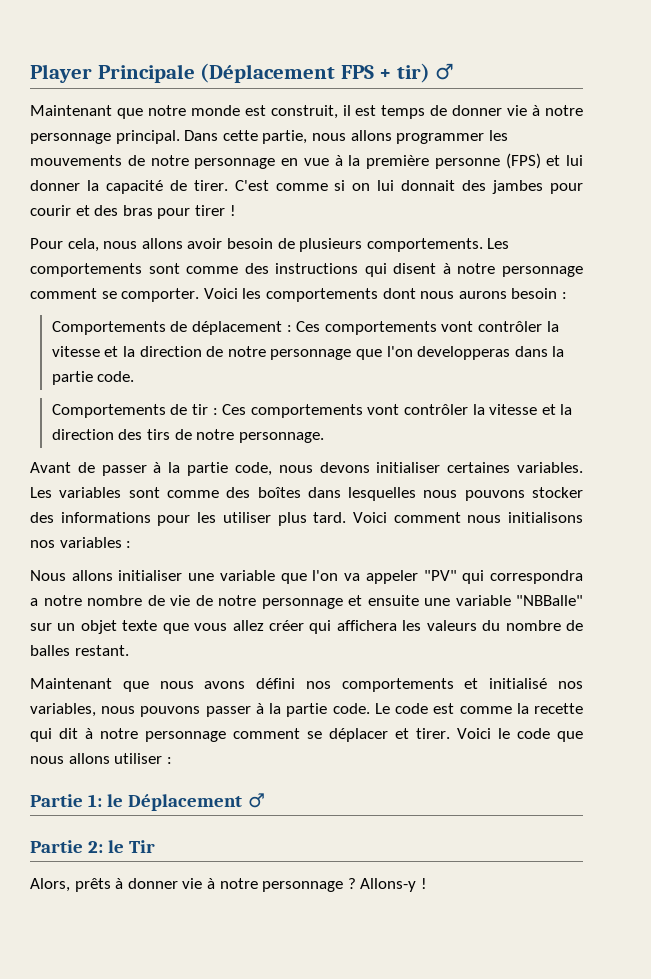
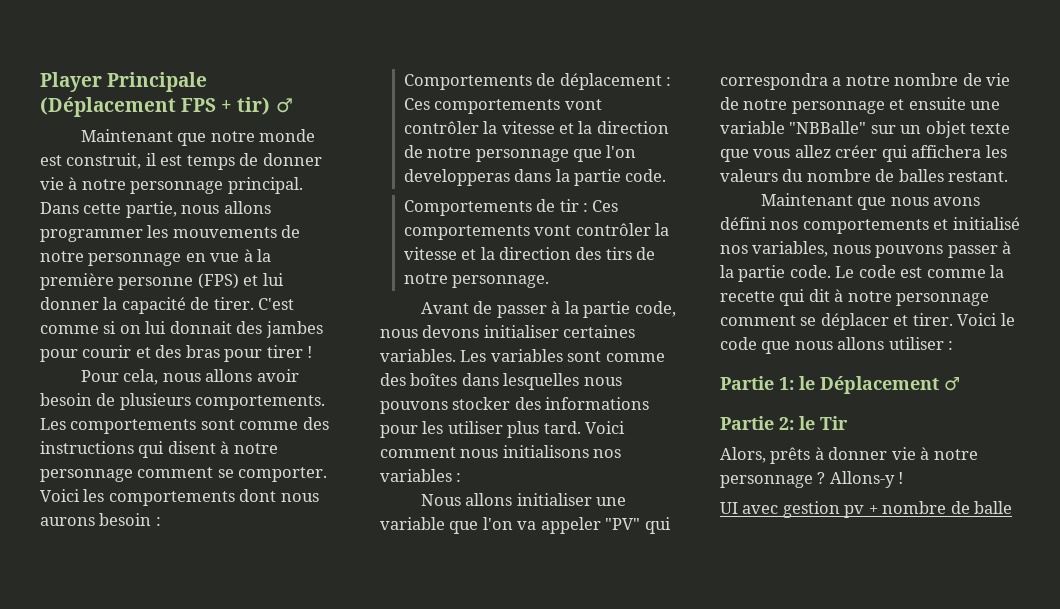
+ UI avec gestion pv + nombre de balle

